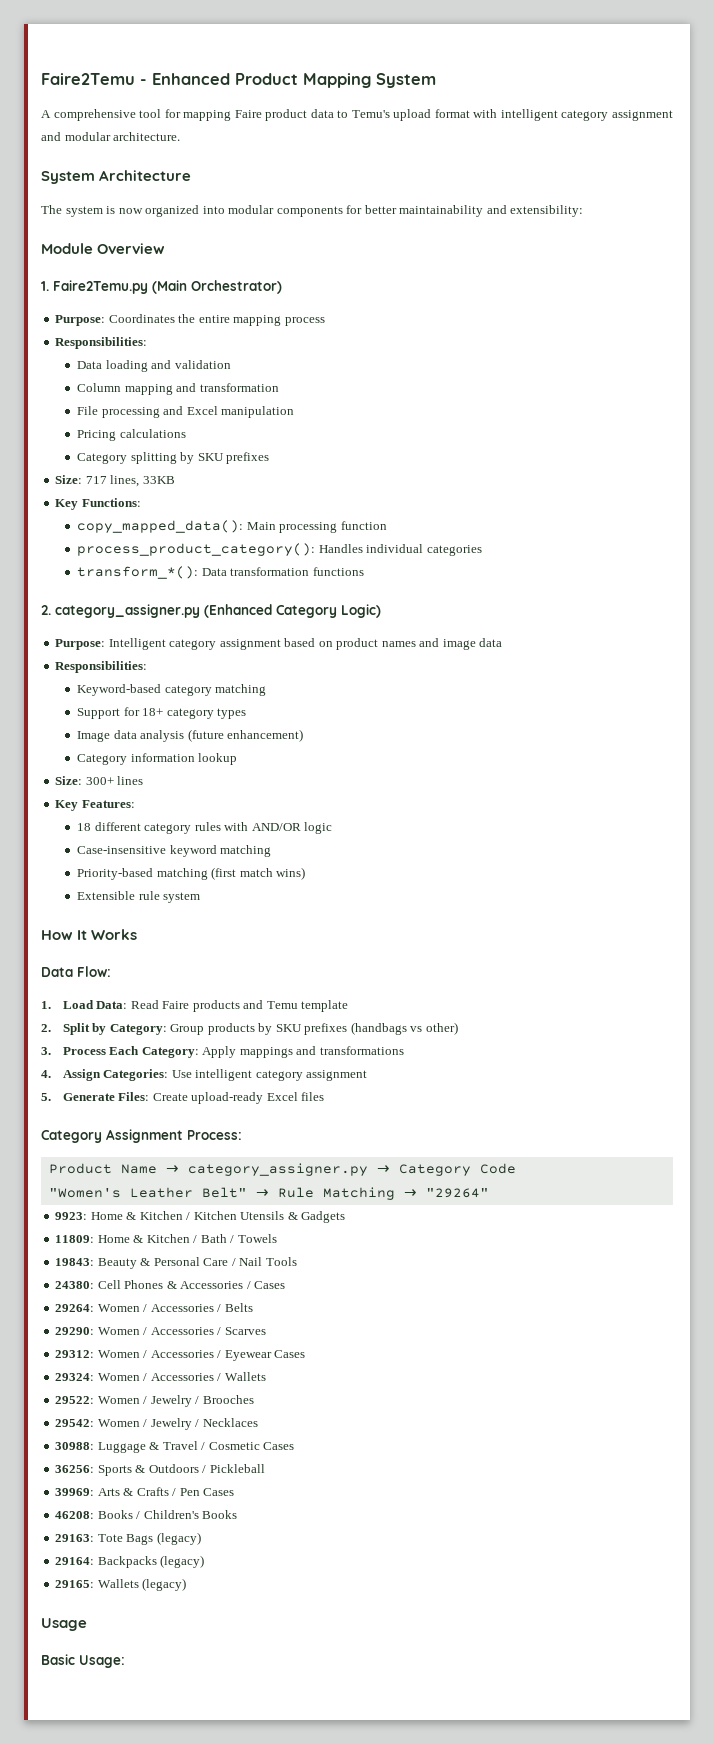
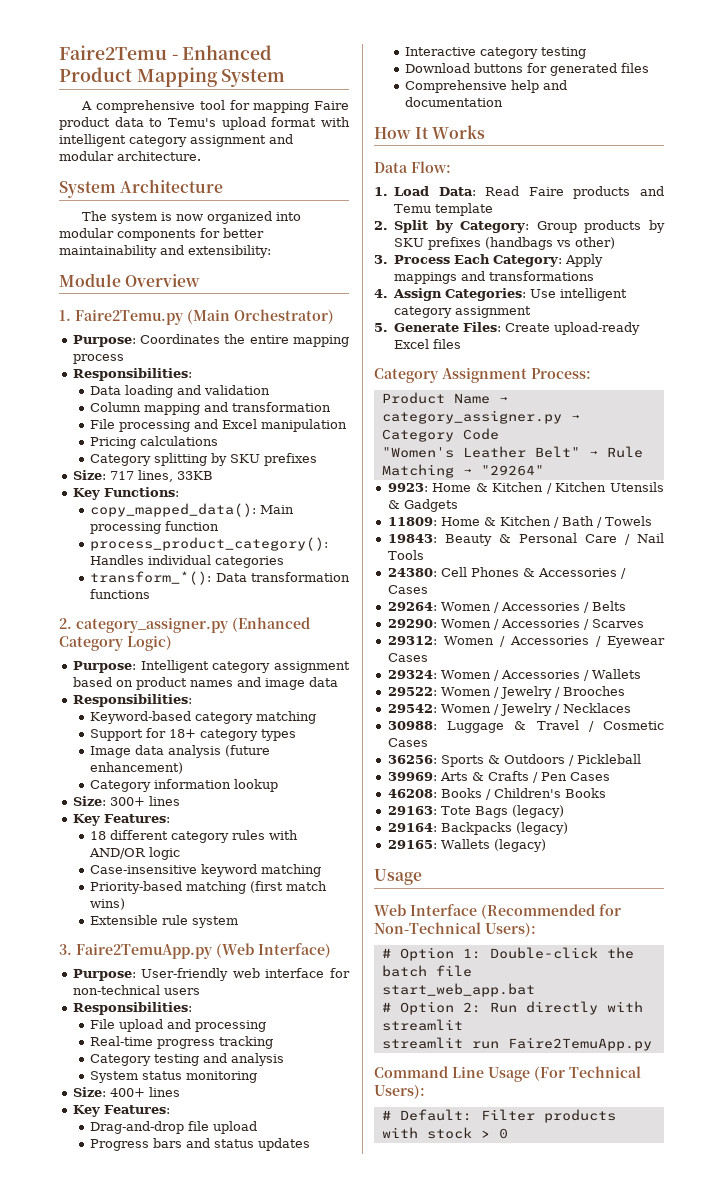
+ 3. Faire2TemuApp.py (Web Interface)
+ Purpose: User-friendly web interface for non-technical users
+ Responsibilities:
+ File upload and processing
+ Real-time progress tracking
+ Category testing and analysis
+ System status monitoring
+ Size: 400+ lines
+ Key Features:
+ Drag-and-drop file upload
+ Progress bars and status updates
+ Interactive category testing
+ Download buttons for generated files
+ Comprehensive help and documentation
- Basic Usage:
+ Web Interface (Recommended for Non-Technical Users):
+ # Option 1: Double-click the batch file
+ start_web_app.bat
+ # Option 2: Run directly with streamlit
+ streamlit run Faire2TemuApp.py
+ Command Line Usage (For Technical Users):
+ # Default: Filter products with stock > 0

